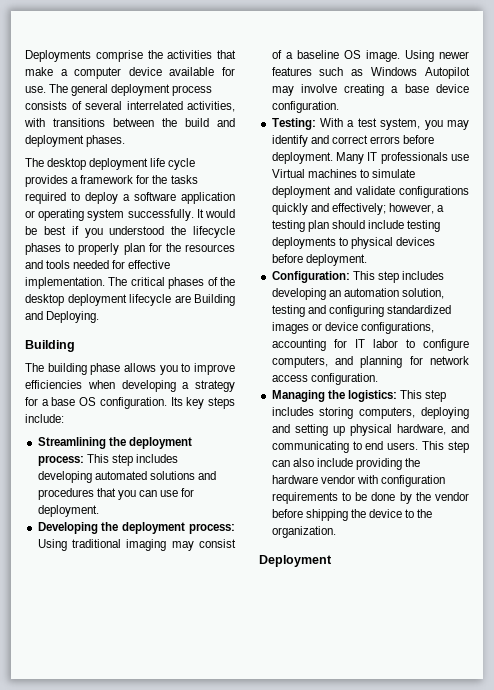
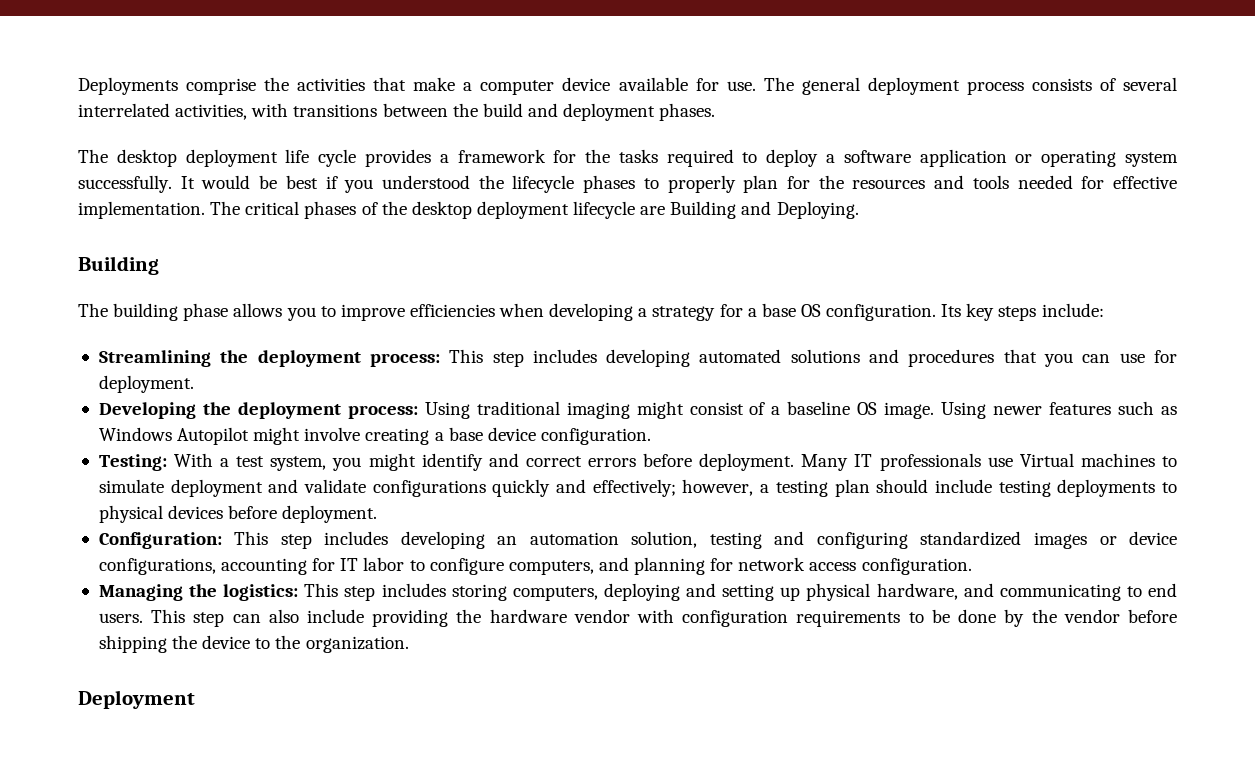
- Developing the deployment process: Using traditional imaging may consist of a baseline OS image.
+ Developing the deployment process: Using traditional imaging might consist of a baseline OS image.
- Using newer features such as Windows Autopilot may involve creating a base device configuration.
+ Using newer features such as Windows Autopilot might involve creating a base device configuration.
- Testing: With a test system, you may identify and correct errors before deployment.
+ Testing: With a test system, you might identify and correct errors before deployment.

